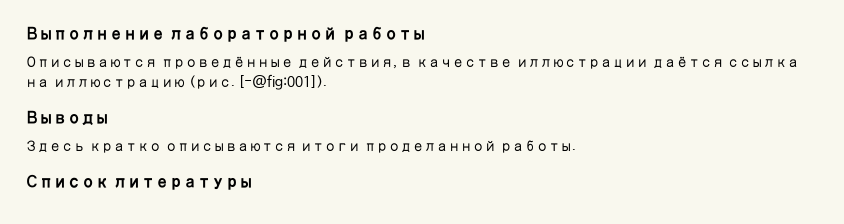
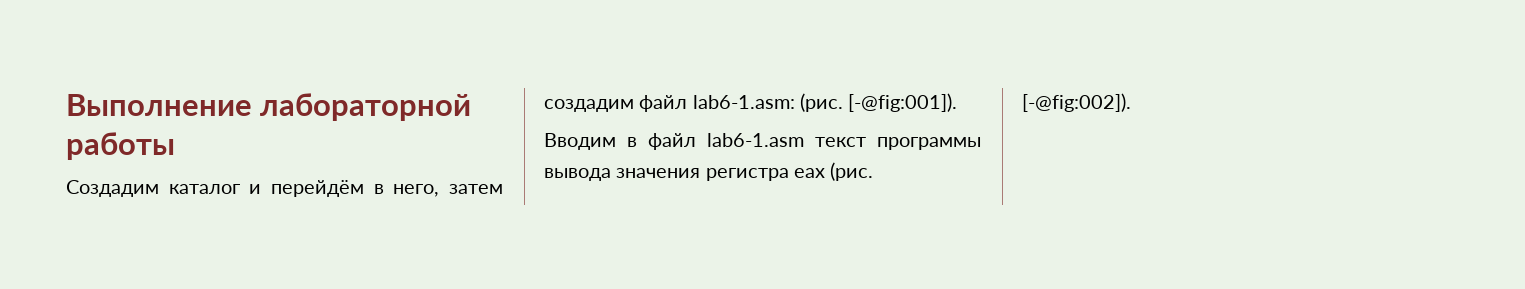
- Описываются проведённые действия, в качестве иллюстрации даётся ссылка на иллюстрацию (рис. [-@fig:001]).
- Выводы
- Здесь кратко описываются итоги проделанной работы.
- Список литературы
+ Создадим каталог и перейдём в него, затем создадим файл lab6-1.asm: (рис. [-@fig:001]).
+ Вводим в файл lab6-1.asm текст программы вывода значения регистра eax (рис. [-@fig:002]).

